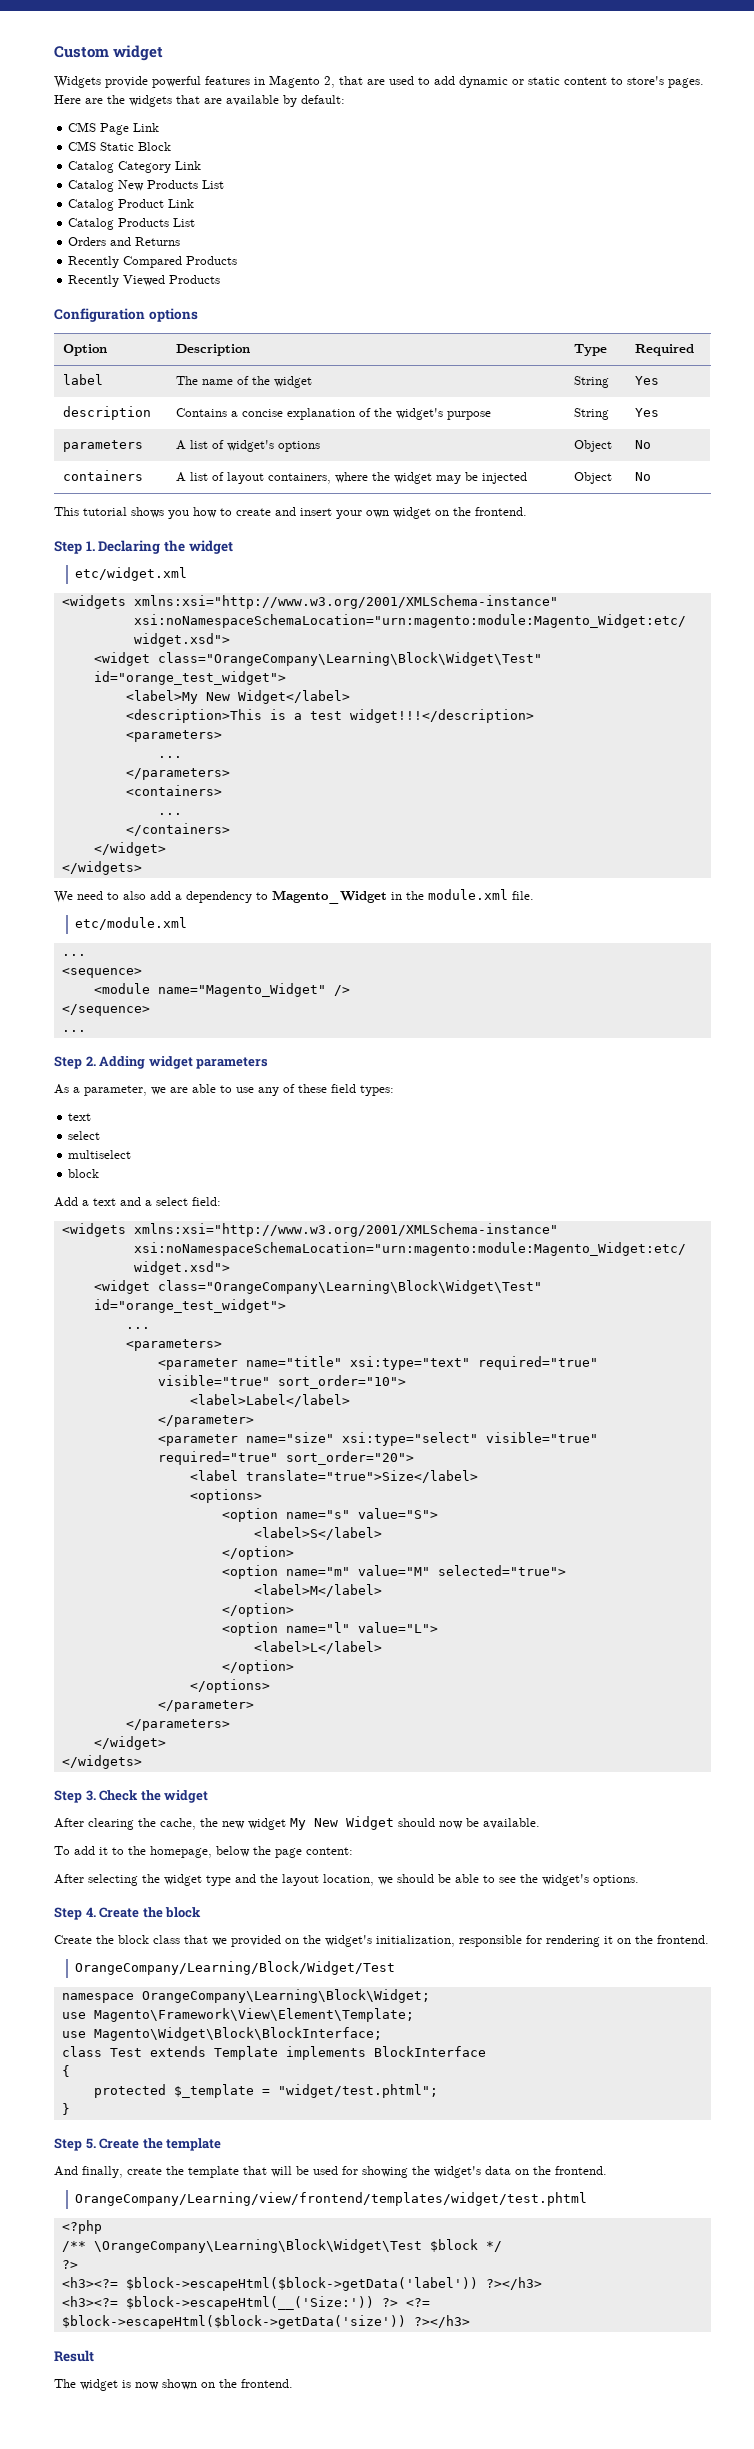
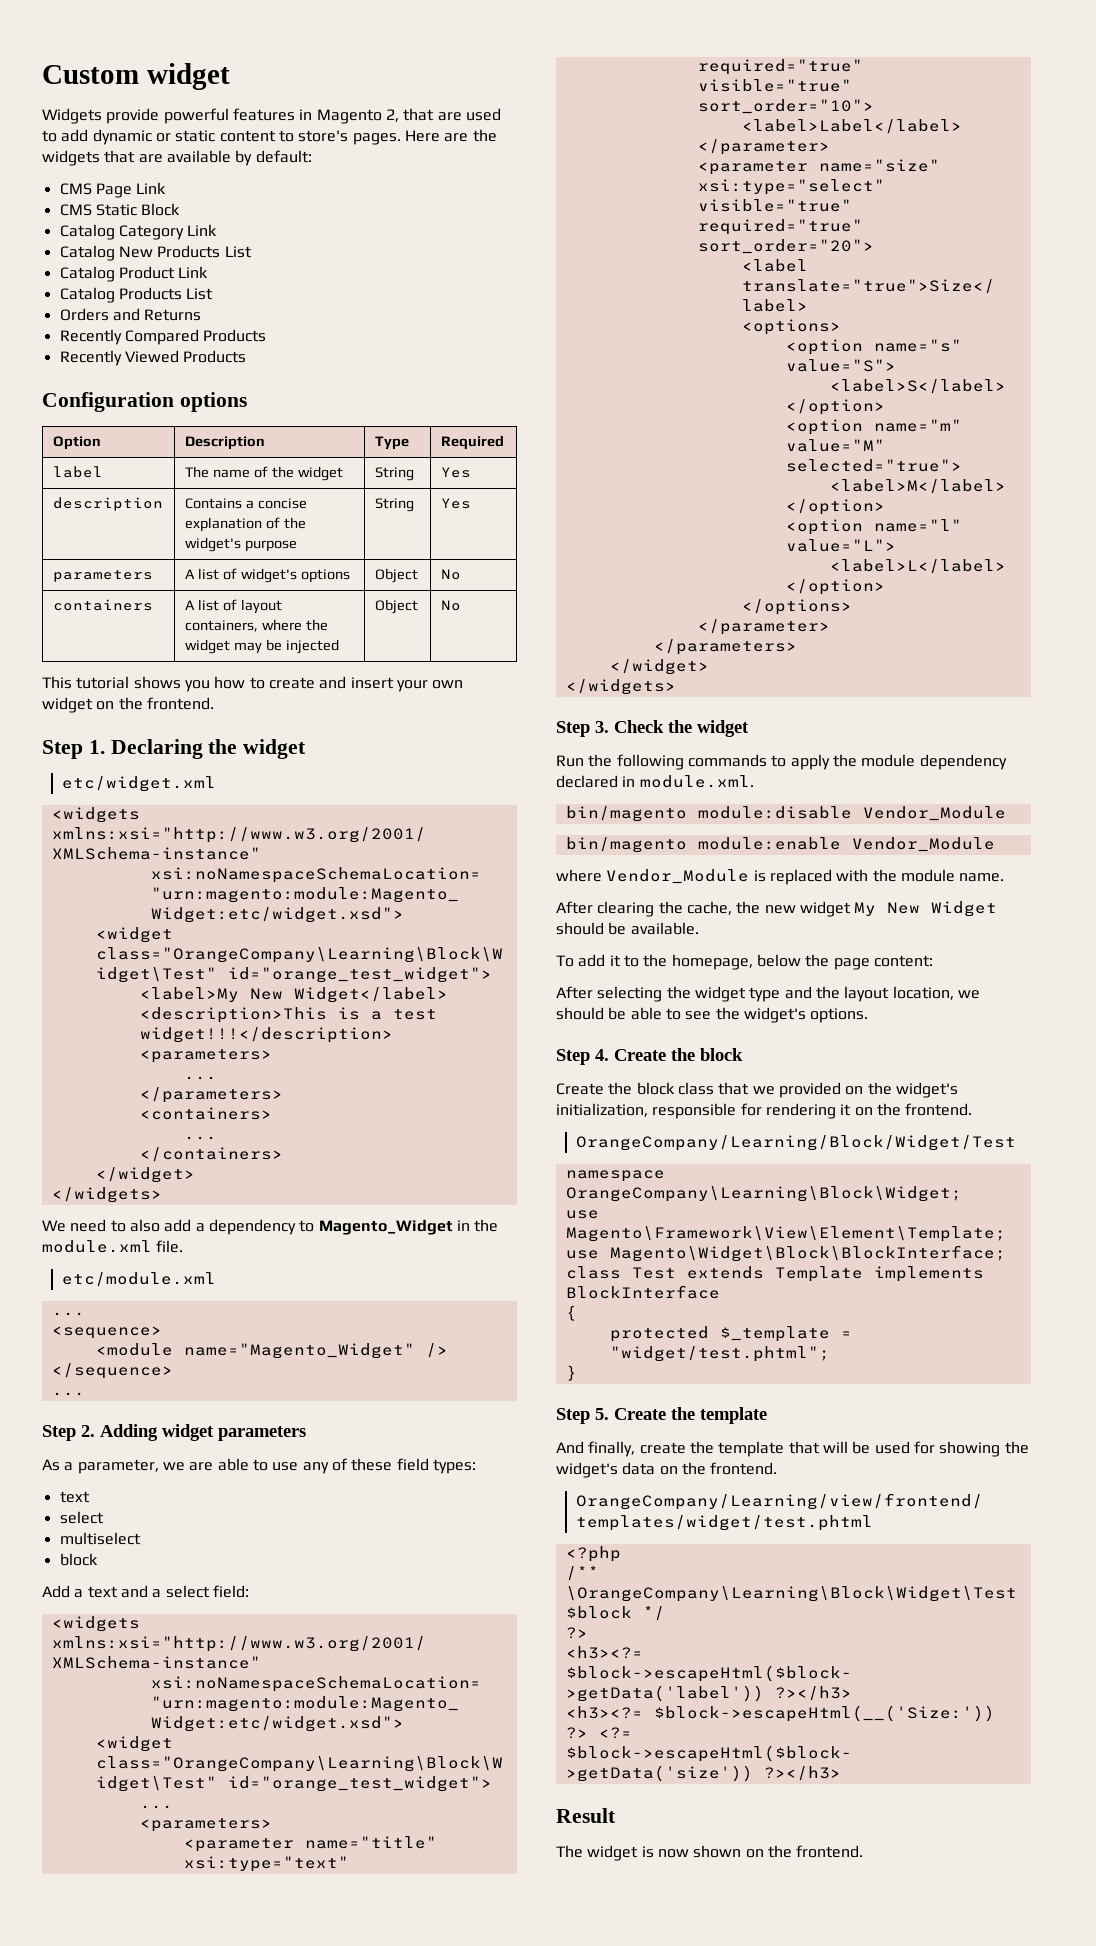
+ Run the following commands to apply the module dependency declared in module.xml.
+ bin/magento module:disable Vendor_Module
+ bin/magento module:enable Vendor_Module
+ where Vendor_Module is replaced with the module name.
- After clearing the cache, the new widget My New Widget should now be available.
+ After clearing the cache, the new widget My New Widget should be available.

